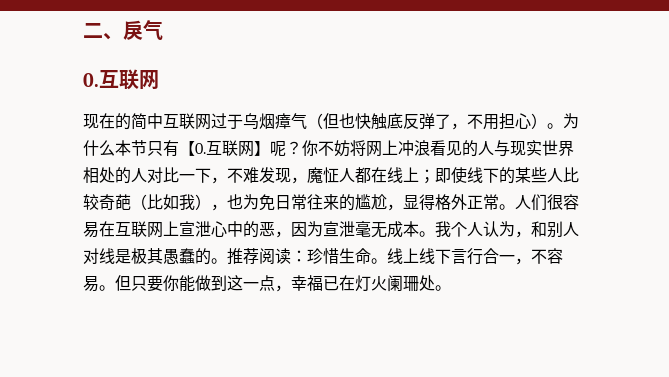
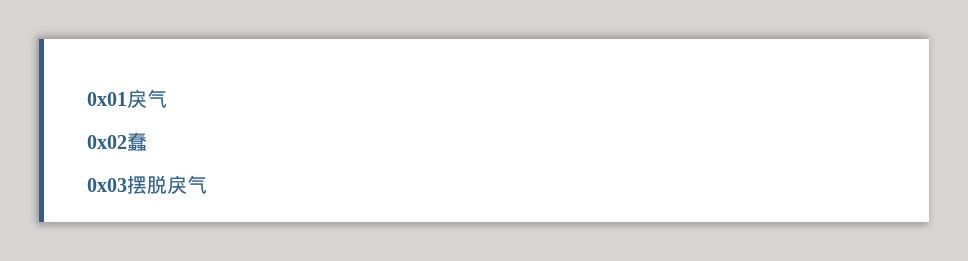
- 二、戾气
- 0.互联网
- 现在的简中互联网过于乌烟瘴气（但也快触底反弹了，不用担心）。为什么本节只有【0.互联网】呢？你不妨将网上冲浪看见的人与现实世界相处的人对比一下，不难发现，魔怔人都在线上；即使线下的某些人比较奇葩（比如我），也为免日常往来的尴尬，显得格外正常。人们很容易在互联网上宣泄心中的恶，因为宣泄毫无成本。我个人认为，和别人对线是极其愚蠢的。推荐阅读：珍惜生命。线上线下言行合一，不容易。但只要你能做到这一点，幸福已在灯火阑珊处。
+ 0x01戾气
+ 0x02蠢
+ 0x03摆脱戾气

